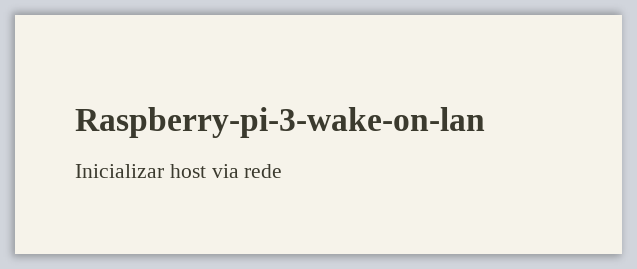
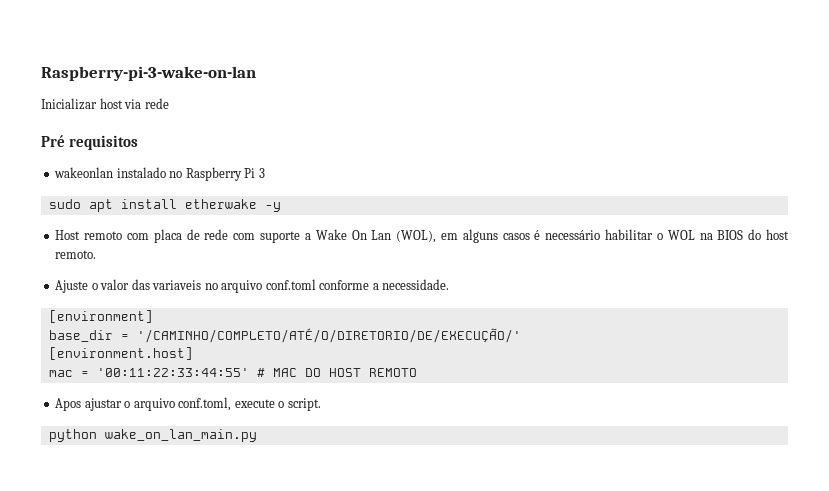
+ Pré requisitos
+ wakeonlan instalado no Raspberry Pi 3
+ sudo apt install etherwake -y
+ Host remoto com placa de rede com suporte a Wake On Lan (WOL), em alguns casos é necessário habilitar o WOL na BIOS do host remoto.
+ Ajuste o valor das variaveis no arquivo conf.toml conforme a necessidade.
+ [environment]
+ base_dir = '/CAMINHO/COMPLETO/ATÉ/O/DIRETORIO/DE/EXECUÇÃO/'
+ [environment.host]
+ mac = '00:11:22:33:44:55' # MAC DO HOST REMOTO
+ Apos ajustar o arquivo conf.toml, execute o script.
+ python wake_on_lan_main.py

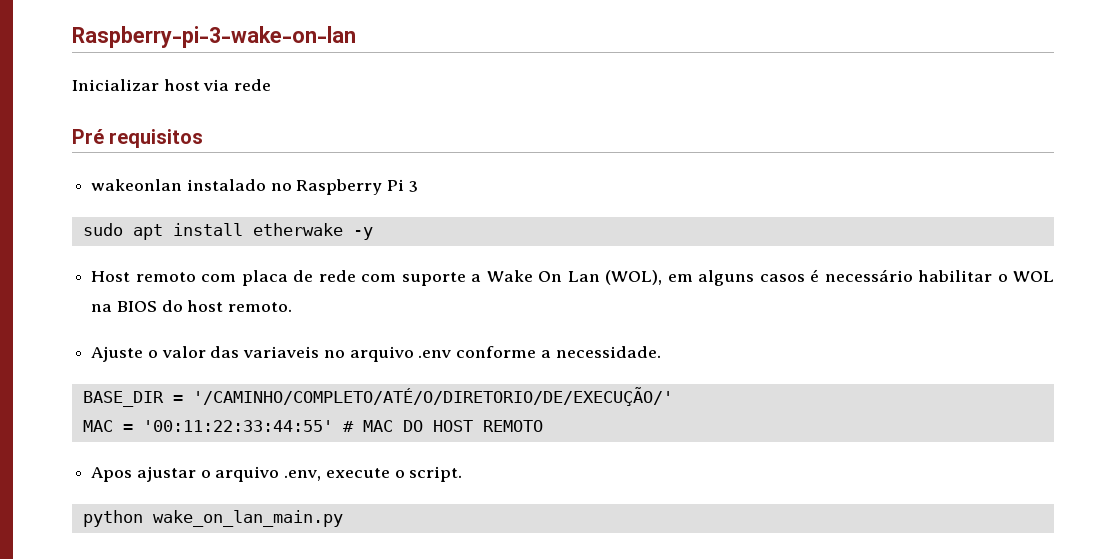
- Ajuste o valor das variaveis no arquivo conf.toml conforme a necessidade.
+ Ajuste o valor das variaveis no arquivo .env conforme a necessidade.
- [environment]
- base_dir = '/CAMINHO/COMPLETO/ATÉ/O/DIRETORIO/DE/EXECUÇÃO/'
+ BASE_DIR = '/CAMINHO/COMPLETO/ATÉ/O/DIRETORIO/DE/EXECUÇÃO/'
- [environment.host]
- mac = '00:11:22:33:44:55' # MAC DO HOST REMOTO
+ MAC = '00:11:22:33:44:55' # MAC DO HOST REMOTO
- Apos ajustar o arquivo conf.toml, execute o script.
+ Apos ajustar o arquivo .env, execute o script.

